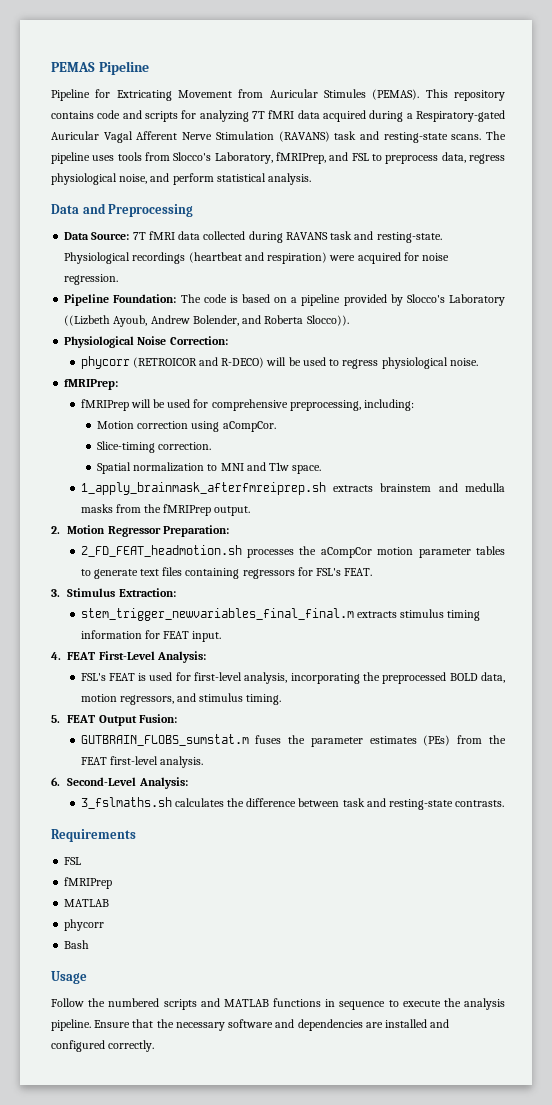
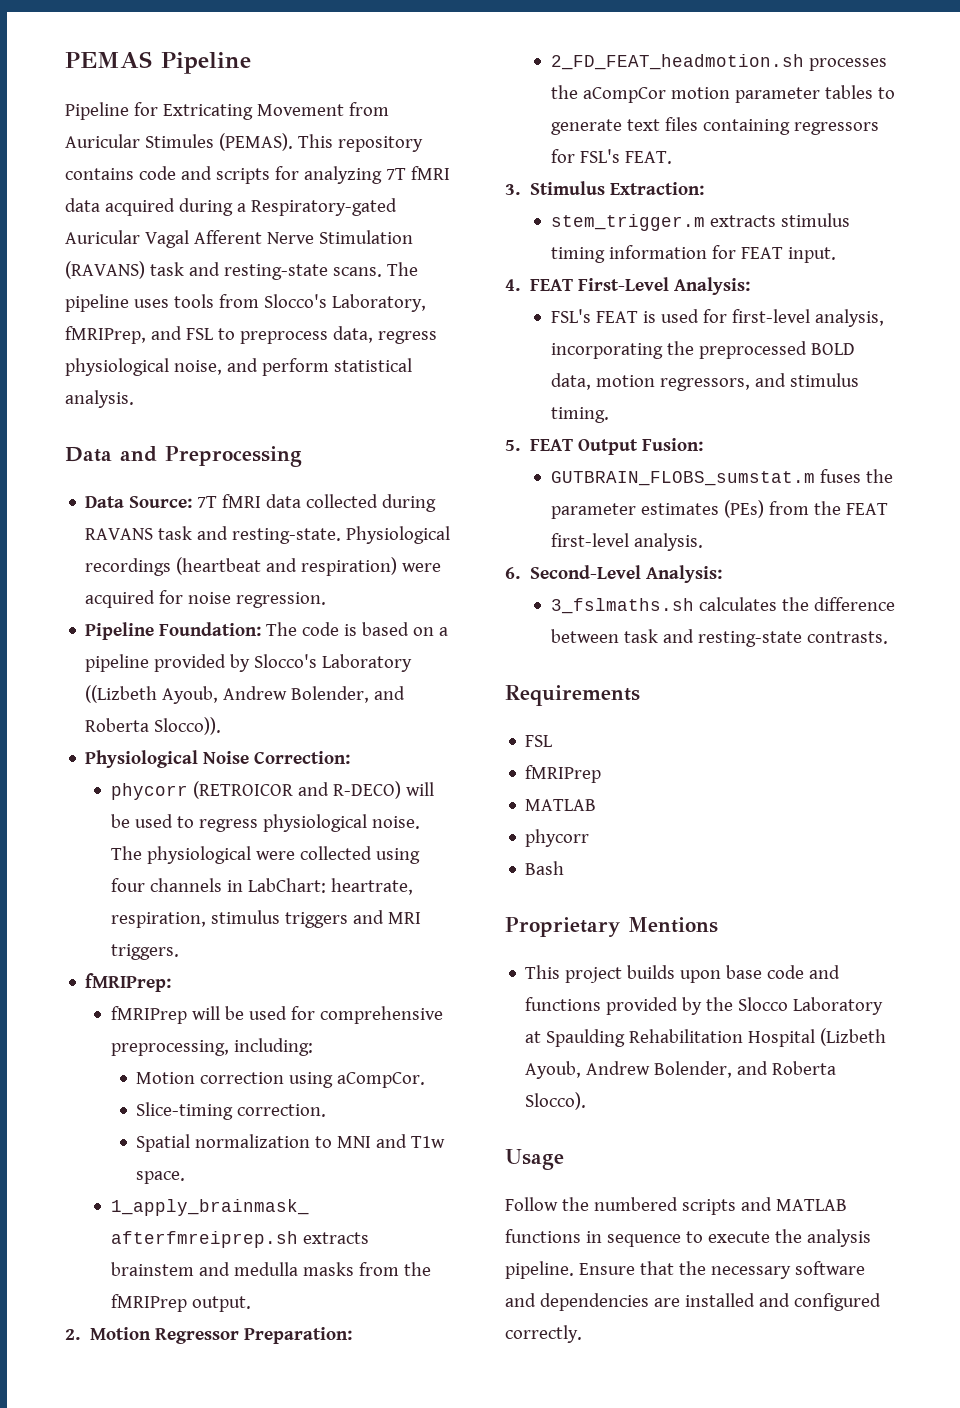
+ The physiological were collected using four channels in LabChart: heartrate, respiration, stimulus triggers and MRI triggers.
- stem_trigger_newvariables_final_final.m extracts stimulus timing information for FEAT input.
+ stem_trigger.m extracts stimulus timing information for FEAT input.
+ Proprietary Mentions
+ This project builds upon base code and functions provided by the Slocco Laboratory at Spaulding Rehabilitation Hospital (Lizbeth Ayoub, Andrew Bolender, and Roberta Slocco).

